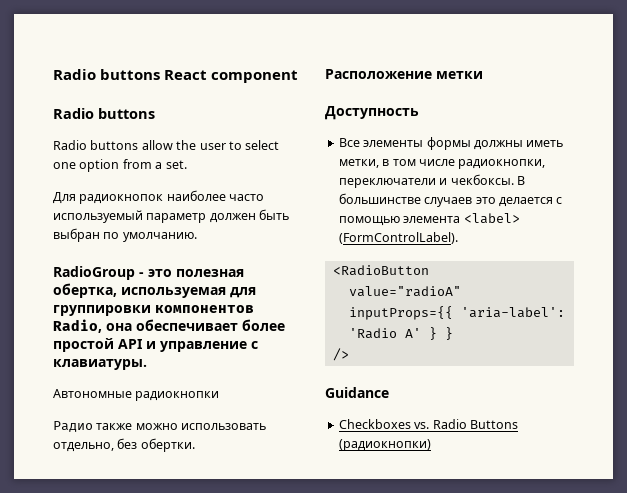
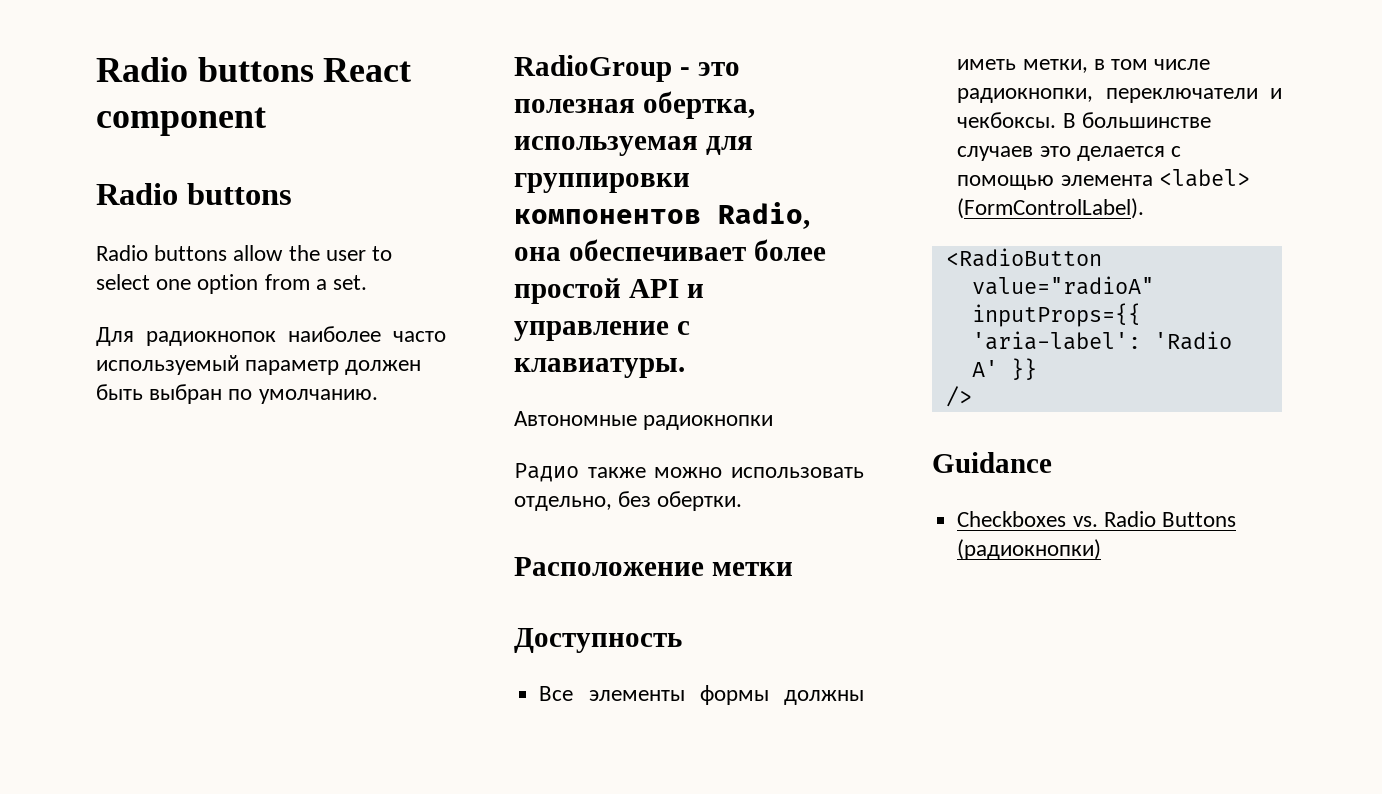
- inputProps={{ 'aria-label': 'Radio A' } }
+ inputProps={{ 'aria-label': 'Radio A' }}

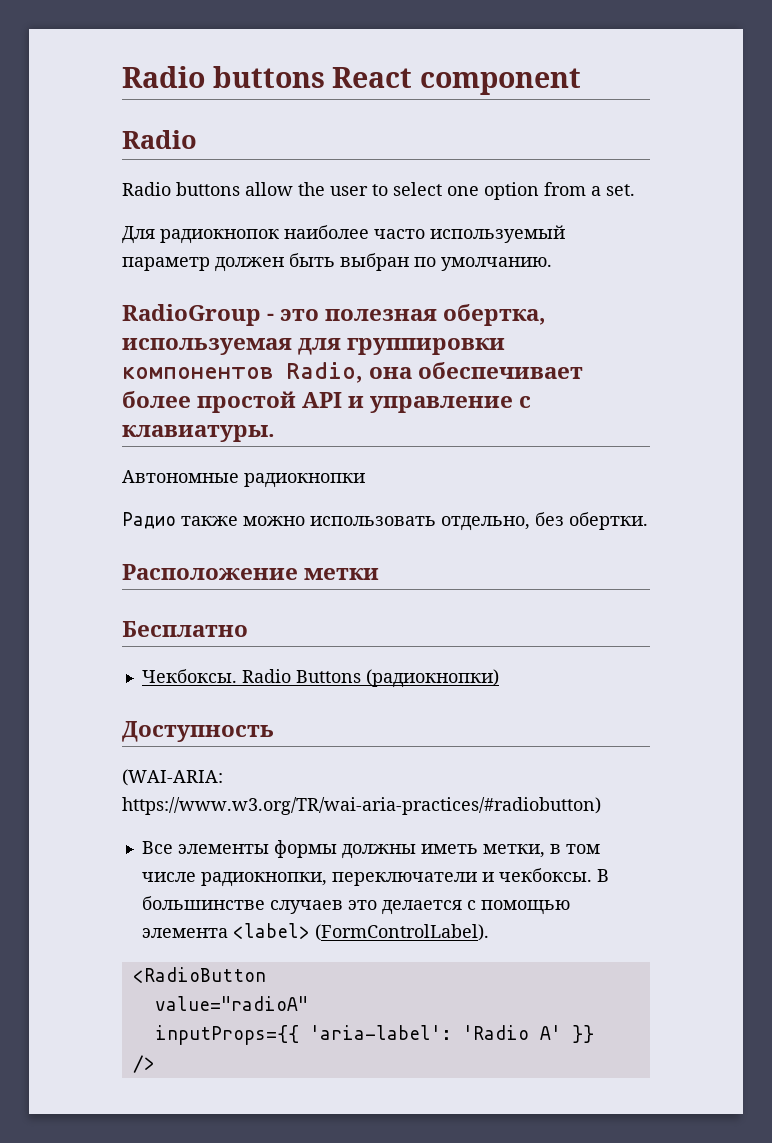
  Radio buttons React component
- Radio buttons
+ Radio
+ Бесплатно
+ Чекбоксы. Radio Buttons (радиокнопки)
+ (WAI-ARIA: https://www.w3.org/TR/wai-aria-practices/#radiobutton)
- Guidance
- Checkboxes vs. Radio Buttons (радиокнопки)

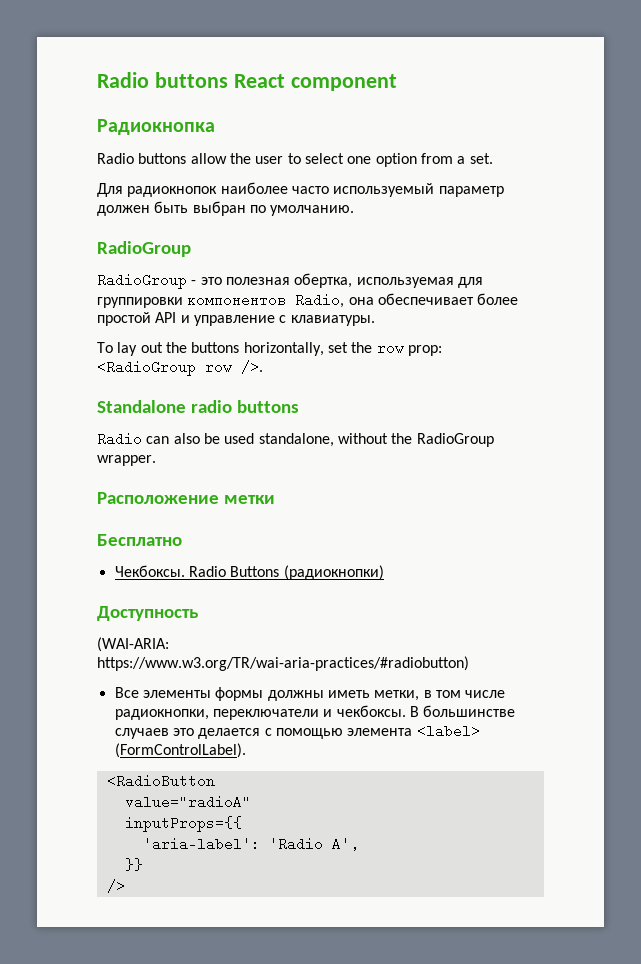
  Radio buttons React component
- Radio
+ Радиокнопка
  Для радиокнопок наиболее часто используемый параметр должен быть выбран по умолчанию.
+ RadioGroup
- Автономные радиокнопки
- Радио также можно использовать отдельно, без обертки.
+ To lay out the buttons horizontally, set the row prop: <RadioGroup row />.
+ Standalone radio buttons
+ Radio can also be used standalone, without the RadioGroup wrapper.
- inputProps={{ 'aria-label': 'Radio A' }}
+ inputProps={{
+ 'aria-label': 'Radio A',
+ }}

